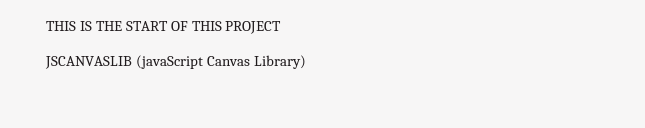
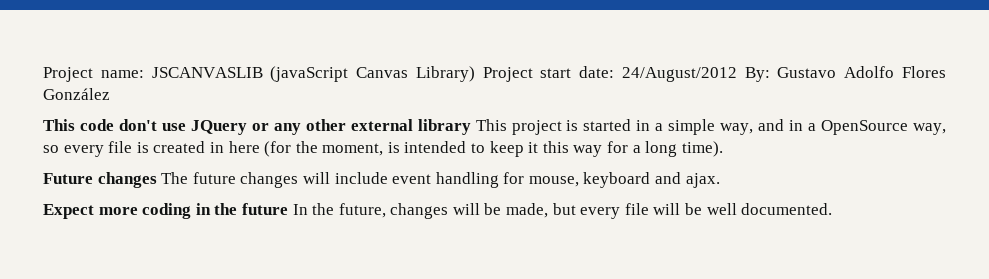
- THIS IS THE START OF THIS PROJECT
- JSCANVASLIB (javaScript Canvas Library)
+ Project name: JSCANVASLIB (javaScript Canvas Library) Project start date: 24/August/2012 By: Gustavo Adolfo Flores González
+ This code don't use JQuery or any other external library This project is started in a simple way, and in a OpenSource way, so every file is created in here (for the moment, is intended to keep it this way for a long time).
+ Future changes The future changes will include event handling for mouse, keyboard and ajax.
+ Expect more coding in the future In the future, changes will be made, but every file will be well documented.

